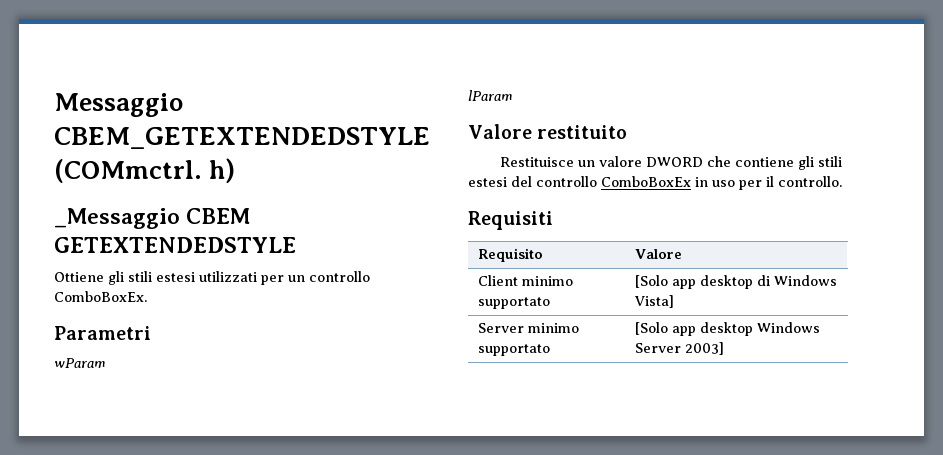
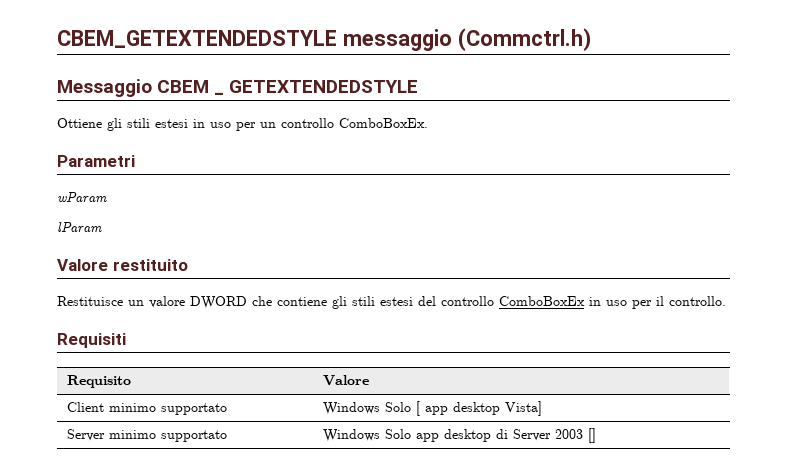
- Messaggio CBEM_GETEXTENDEDSTYLE (COMmctrl. h)
- _Messaggio CBEM GETEXTENDEDSTYLE
+ CBEM_GETEXTENDEDSTYLE messaggio (Commctrl.h)
+ Messaggio CBEM _ GETEXTENDEDSTYLE
- Ottiene gli stili estesi utilizzati per un controllo ComboBoxEx.
+ Ottiene gli stili estesi in uso per un controllo ComboBoxEx.
- Client minimo supportato | [Solo app desktop di Windows Vista]
+ Client minimo supportato | Windows Solo [ app desktop Vista]
- Server minimo supportato | [Solo app desktop Windows Server 2003]
+ Server minimo supportato | Windows Solo app desktop di Server 2003 []

